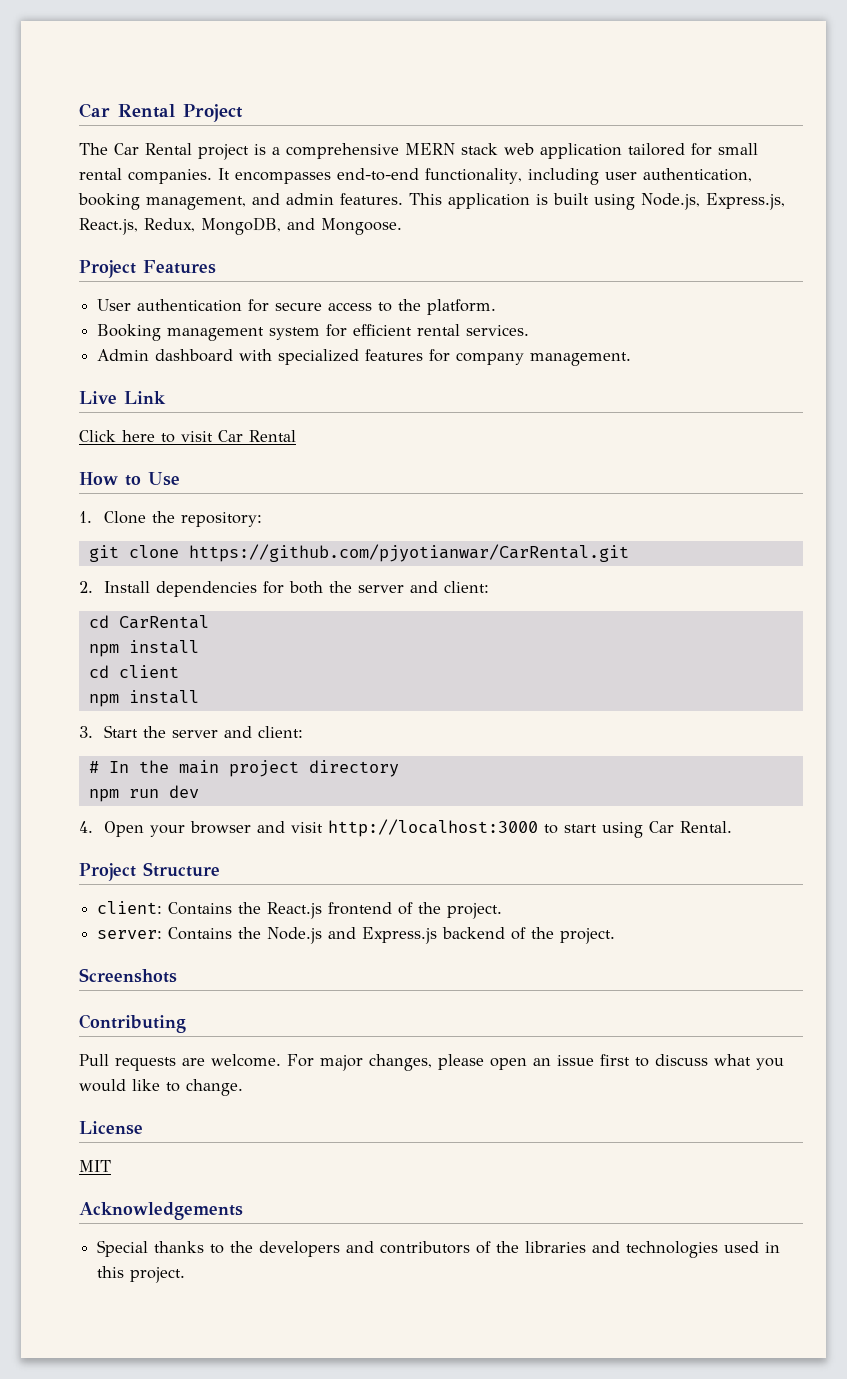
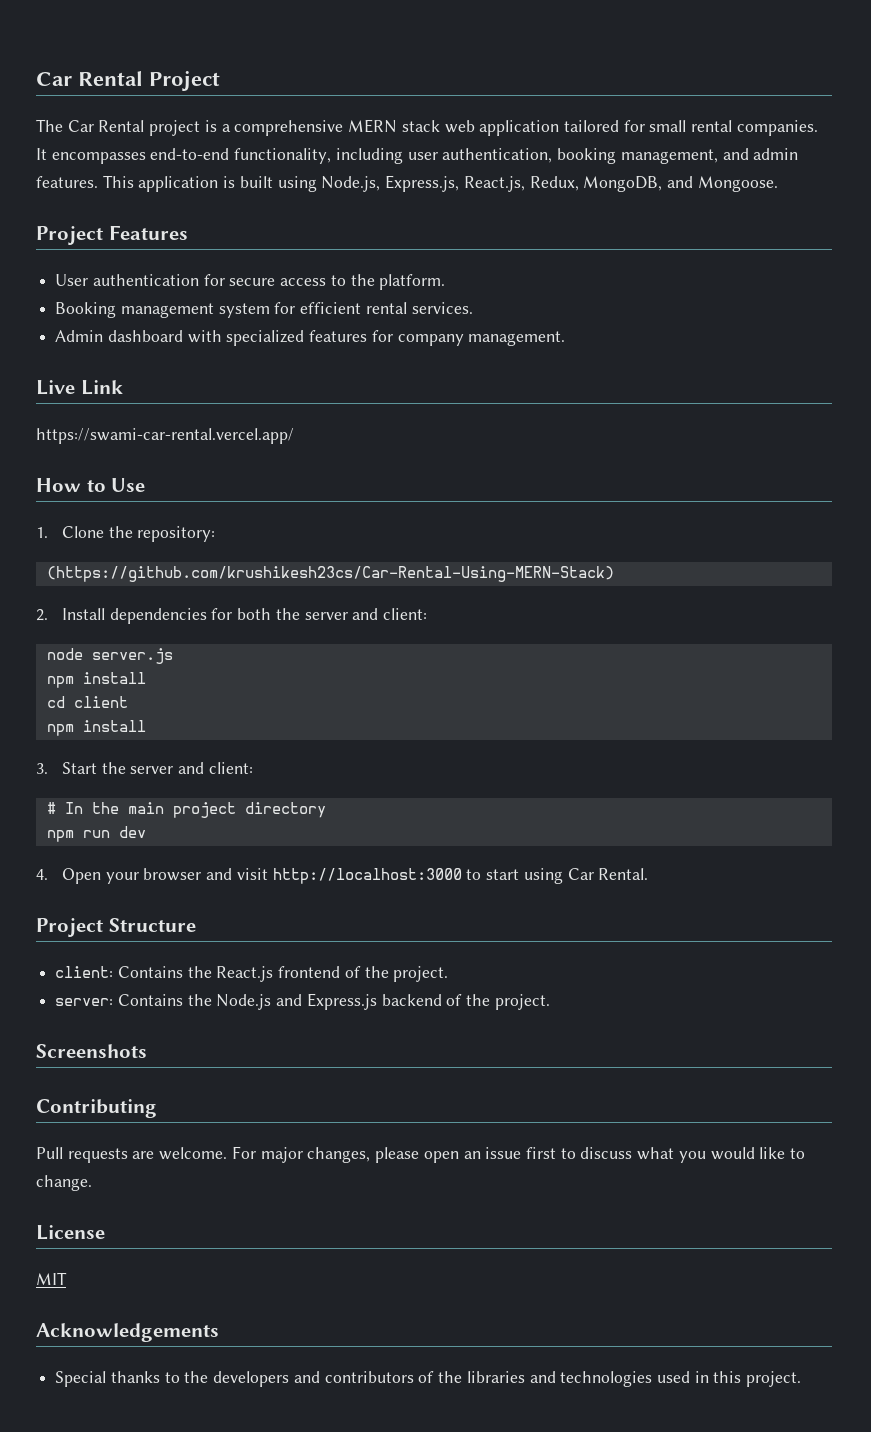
- Click here to visit Car Rental
+ https://swami-car-rental.vercel.app/
- git clone https://github.com/pjyotianwar/CarRental.git
+ (https://github.com/krushikesh23cs/Car-Rental-Using-MERN-Stack)
- cd CarRental
+ node server.js

